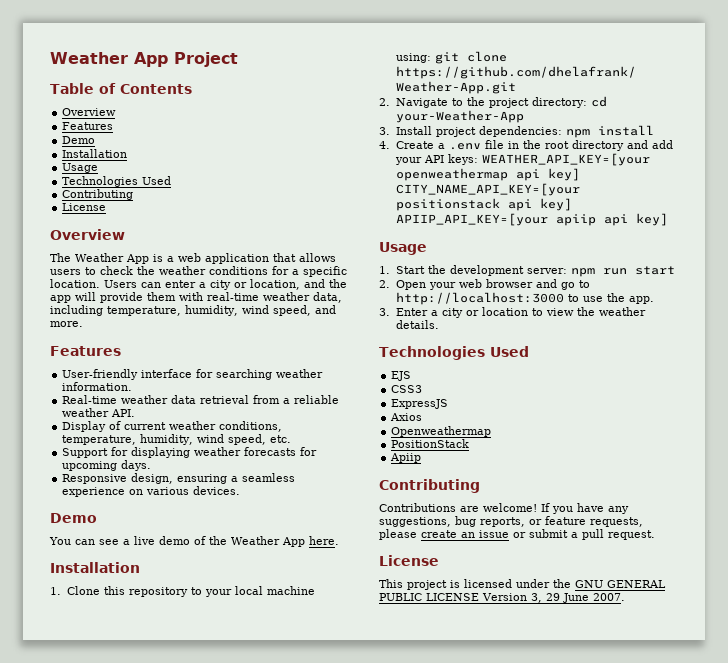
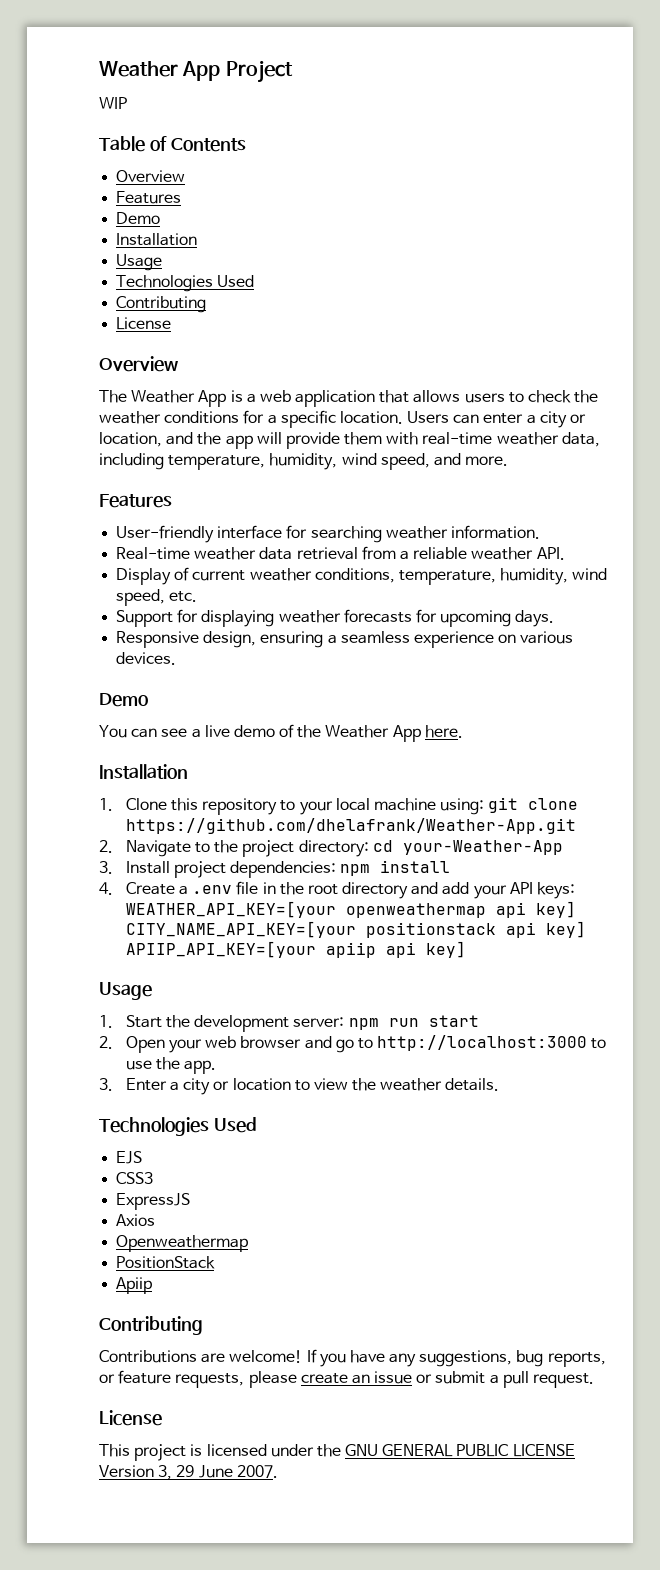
+ WIP

